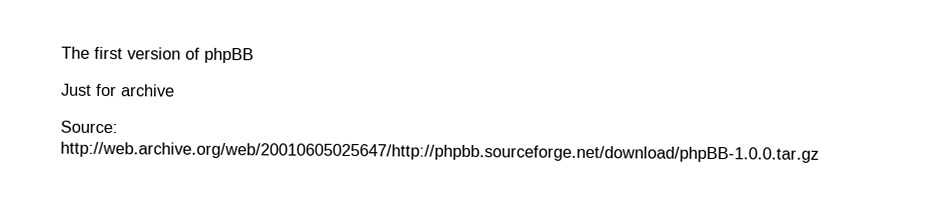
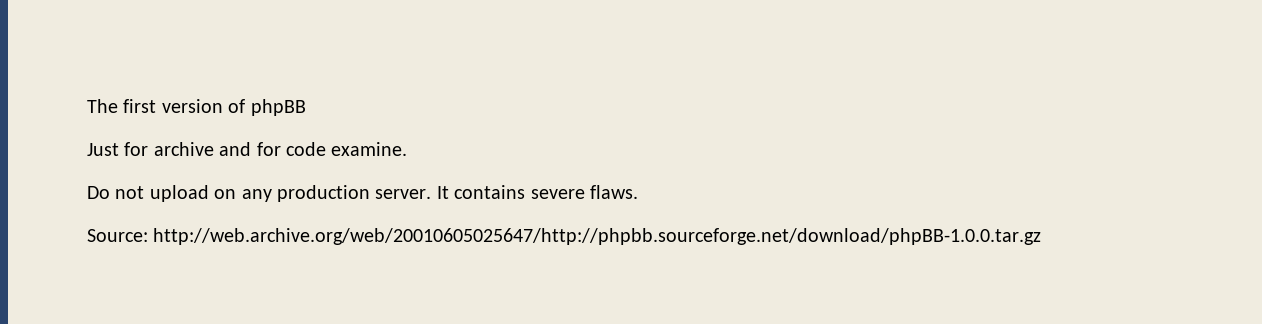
- Just for archive
+ Just for archive and for code examine.
+ Do not upload on any production server. It contains severe flaws.

